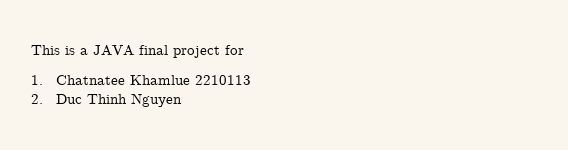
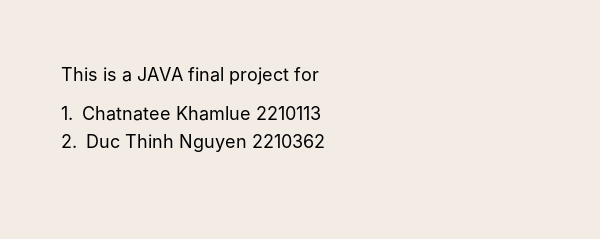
- 2. Duc Thinh Nguyen
+ 2. Duc Thinh Nguyen 2210362

